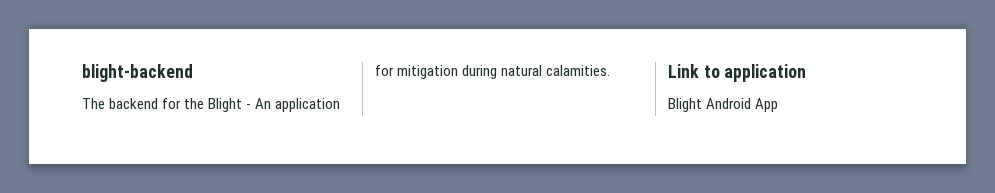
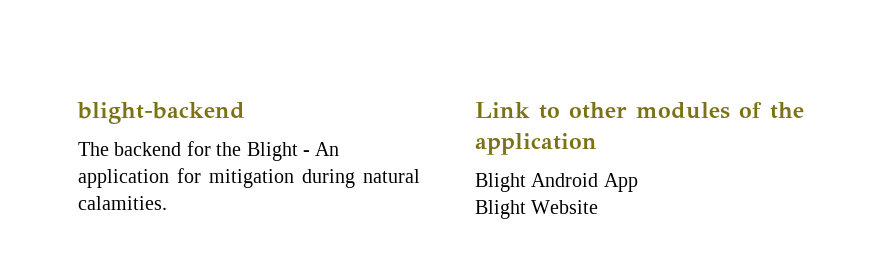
- Link to application
+ Link to other modules of the application
+ Blight Website

